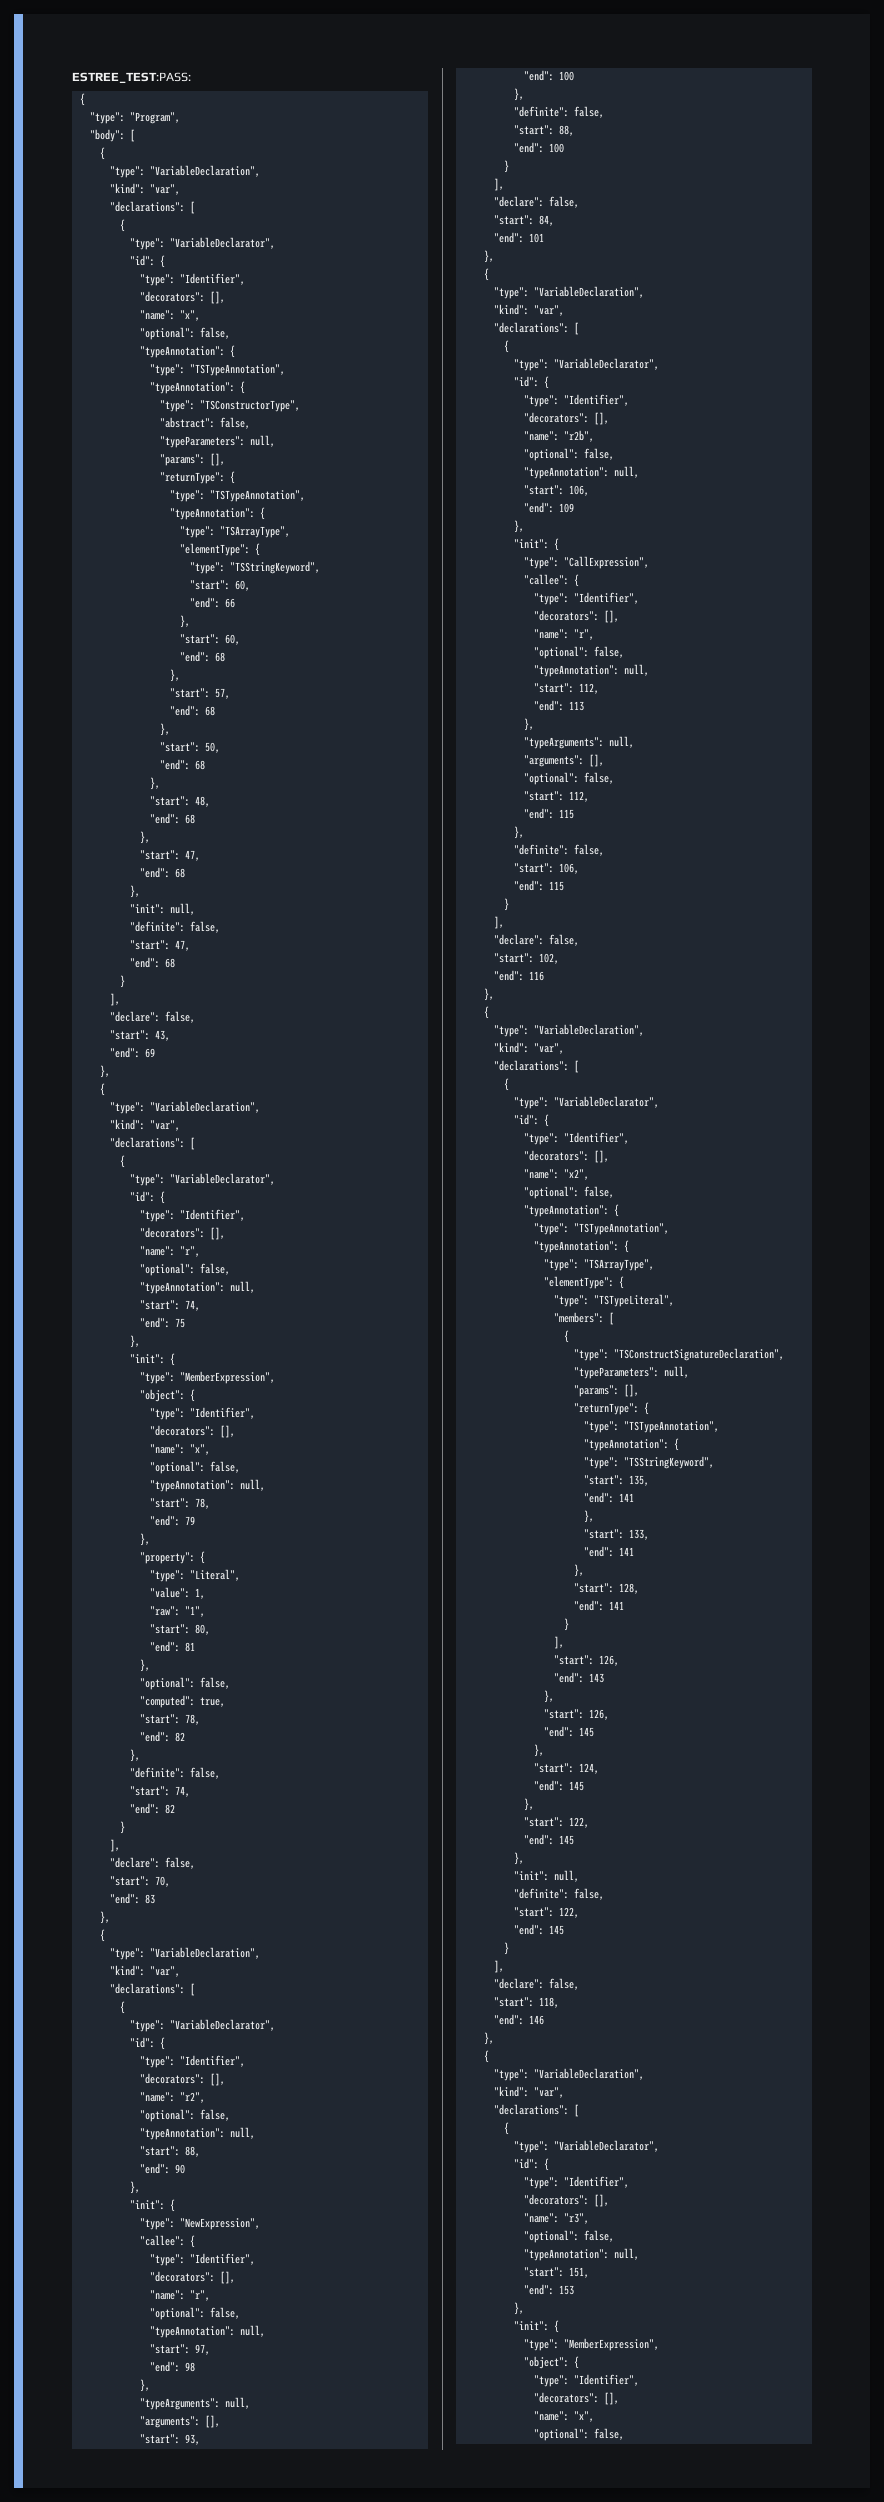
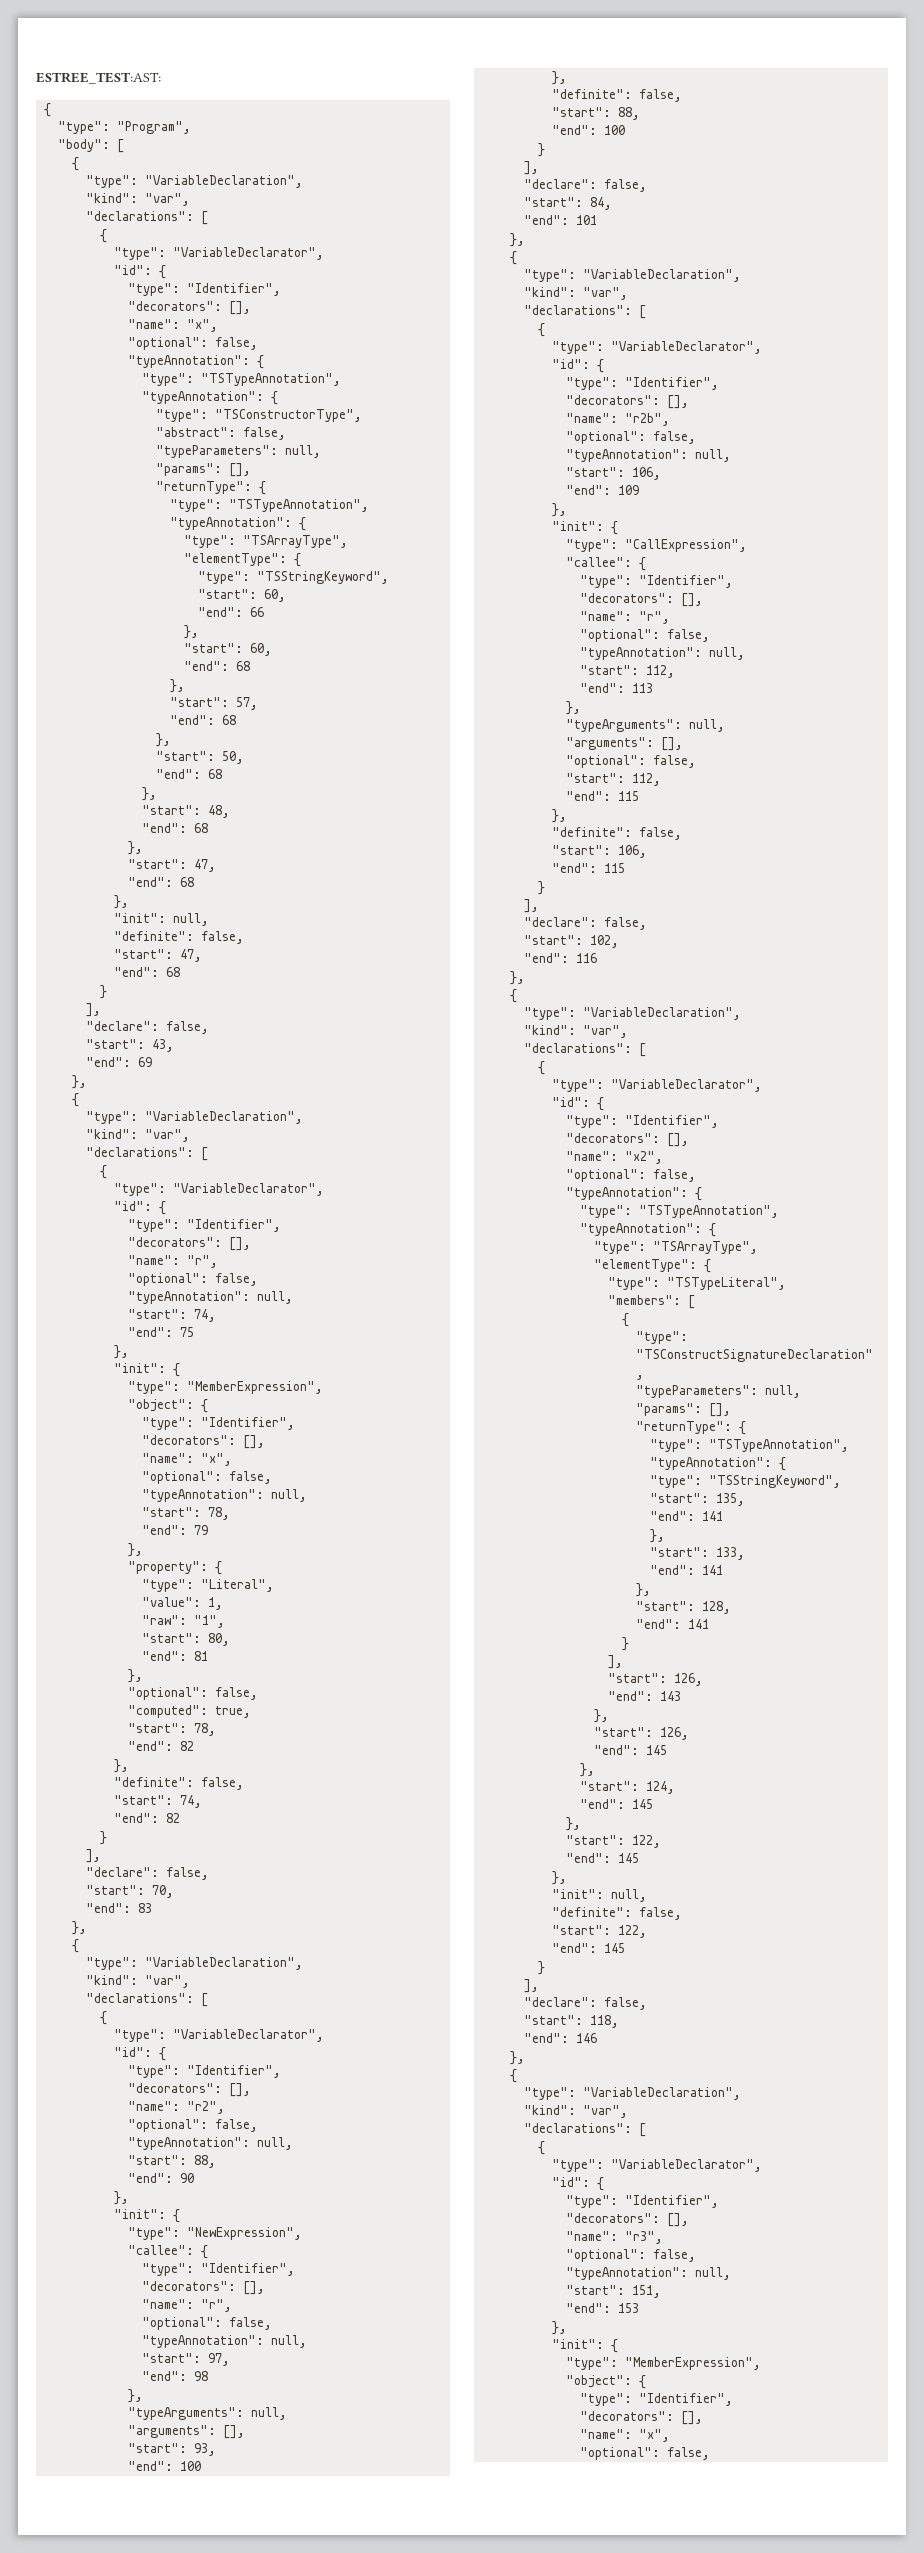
- ESTREE_TEST:PASS:
+ ESTREE_TEST:AST:

